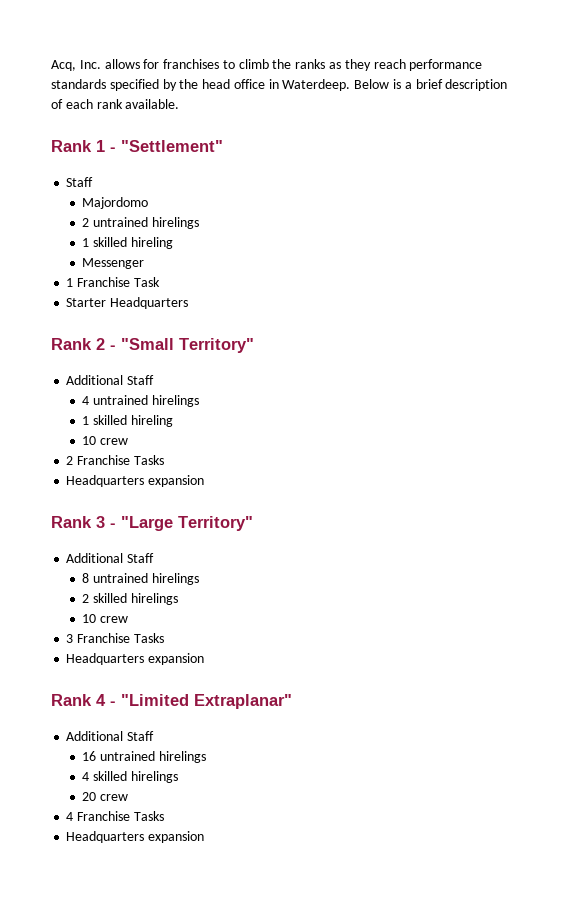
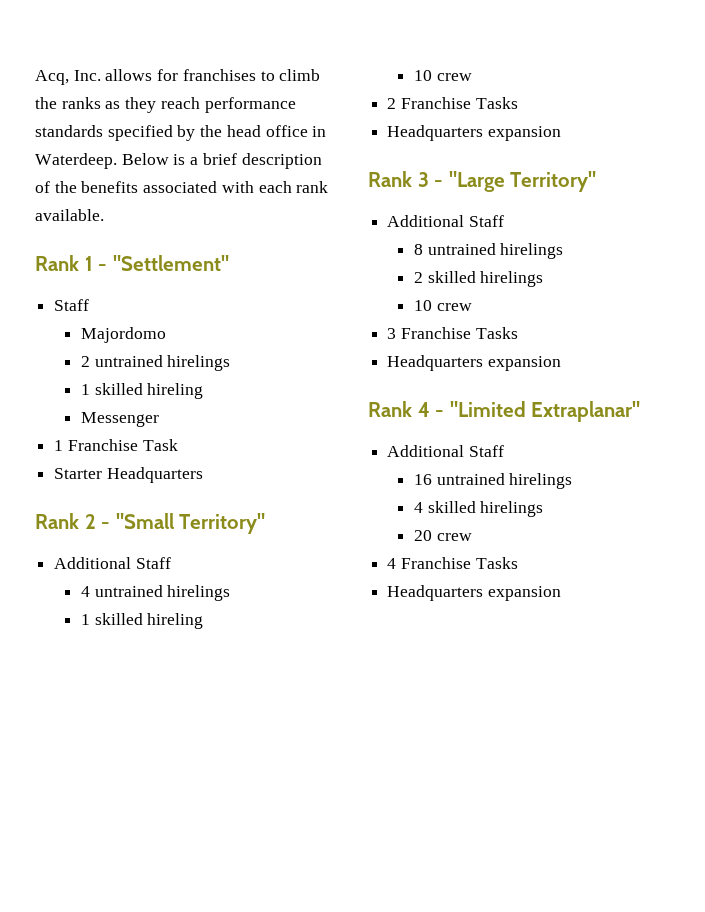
- Below is a brief description of each rank available.
+ Below is a brief description of the benefits associated with each rank available.

